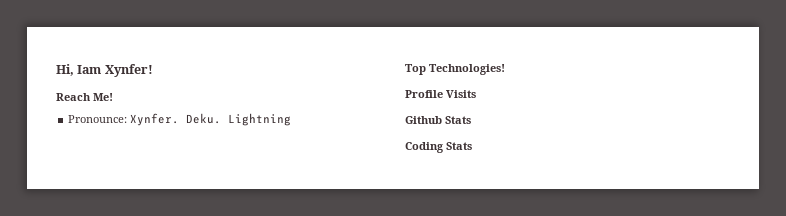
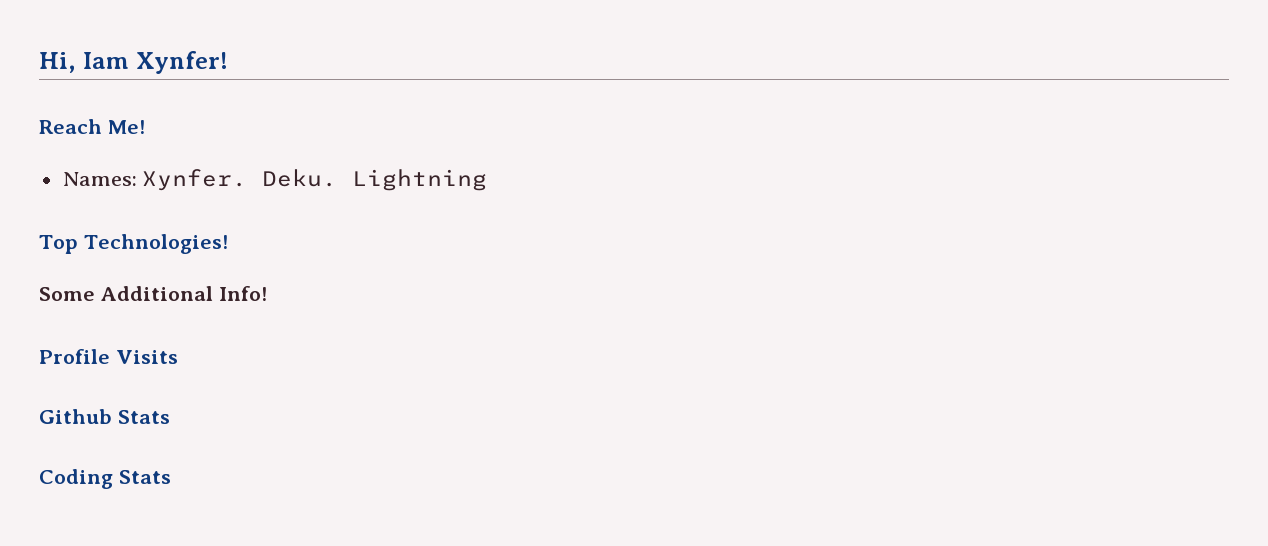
- Pronounce: Xynfer.
+ Names: Xynfer.
+ Some Additional Info!

